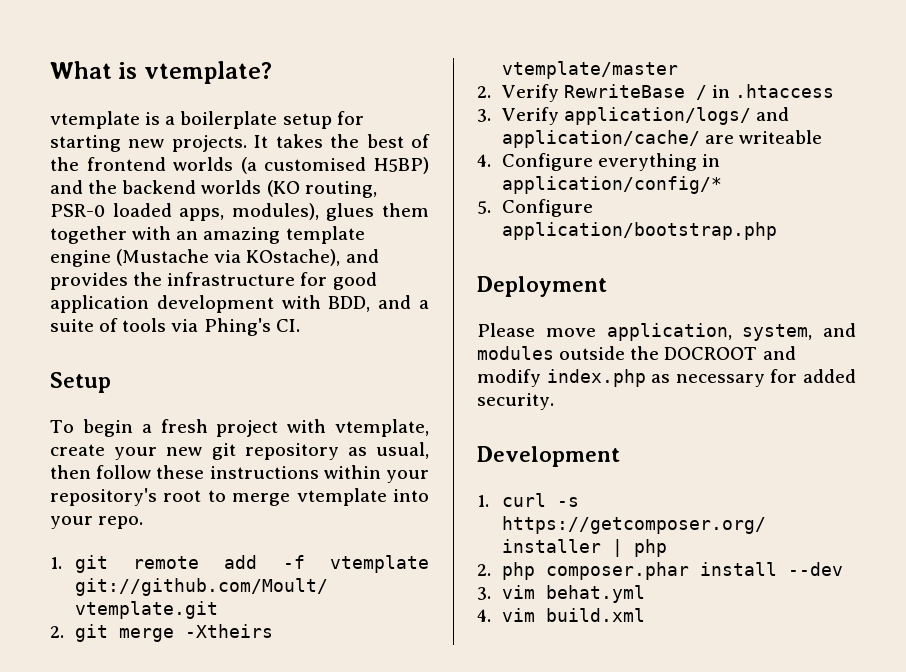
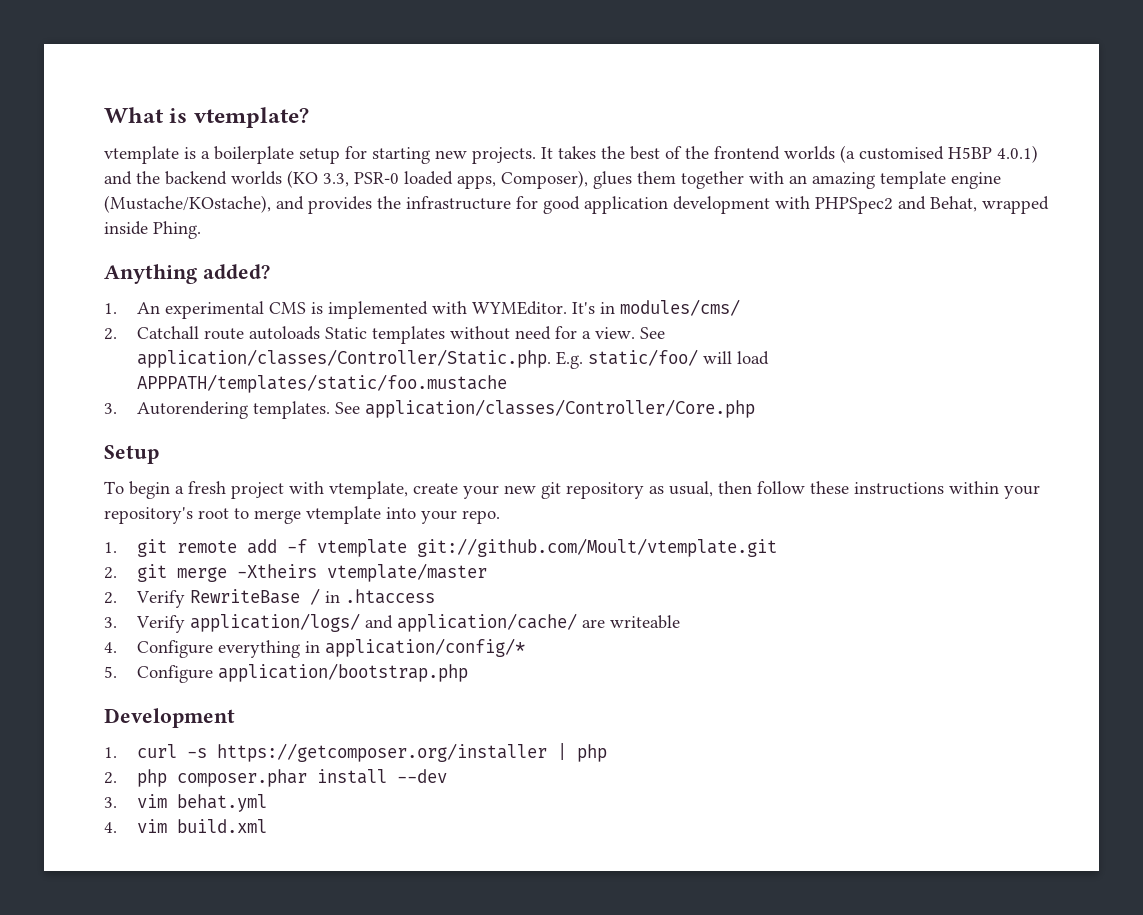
- It takes the best of the frontend worlds (a customised H5BP) and the backend worlds (KO routing, PSR-0 loaded apps, modules), glues them together with an amazing template engine (Mustache via KOstache), and provides the infrastructure for good application development with BDD, and a suite of tools via Phing's CI.
+ It takes the best of the frontend worlds (a customised H5BP 4.0.1) and the backend worlds (KO 3.3, PSR-0 loaded apps, Composer), glues them together with an amazing template engine (Mustache/KOstache), and provides the infrastructure for good application development with PHPSpec2 and Behat, wrapped inside Phing.
+ Anything added?
+ 1. An experimental CMS is implemented with WYMEditor. It's in modules/cms/
+ 2. Catchall route autoloads Static templates without need for a view. See application/classes/Controller/Static.php. E.g. static/foo/ will load APPPATH/templates/static/foo.mustache
+ 3. Autorendering templates. See application/classes/Controller/Core.php
- Deployment
- Please move application, system, and modules outside the DOCROOT and modify index.php as necessary for added security.

